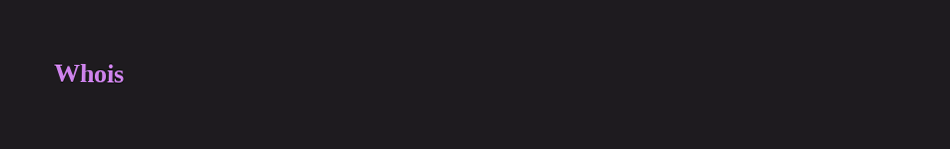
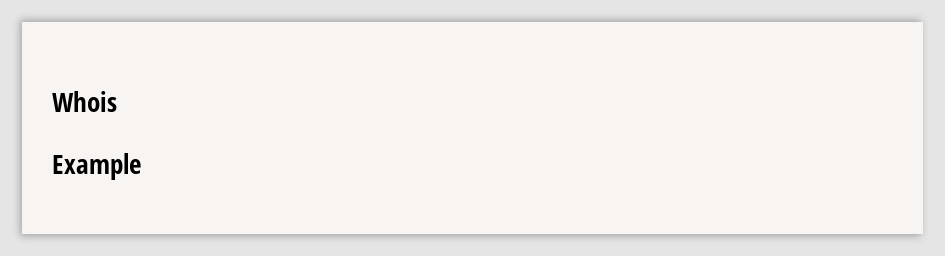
+ Example

